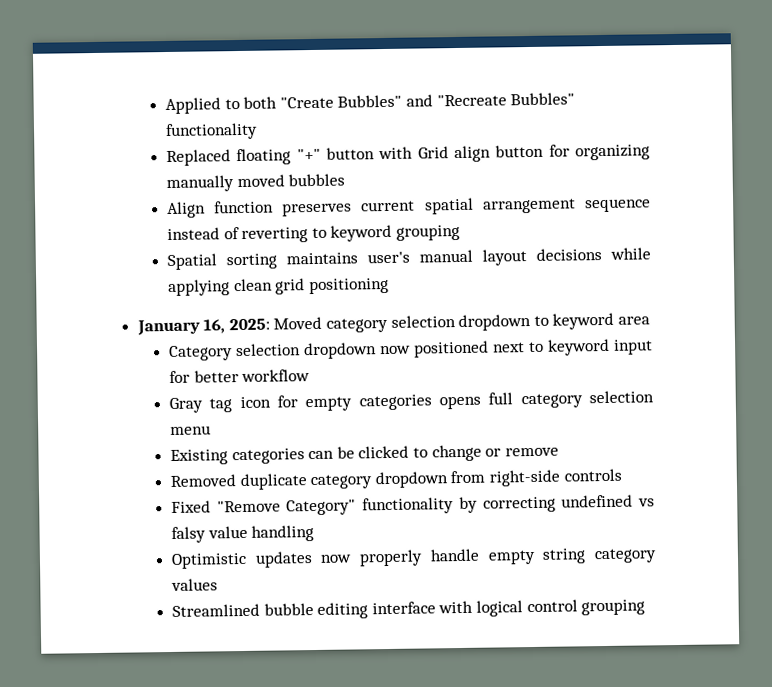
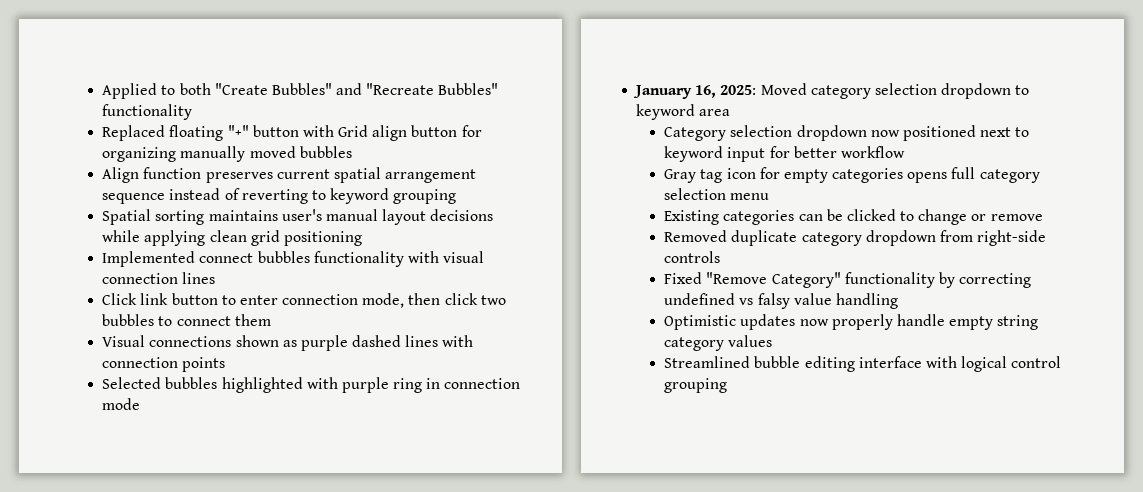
+ Implemented connect bubbles functionality with visual connection lines
+ Click link button to enter connection mode, then click two bubbles to connect them
+ Visual connections shown as purple dashed lines with connection points
+ Selected bubbles highlighted with purple ring in connection mode

